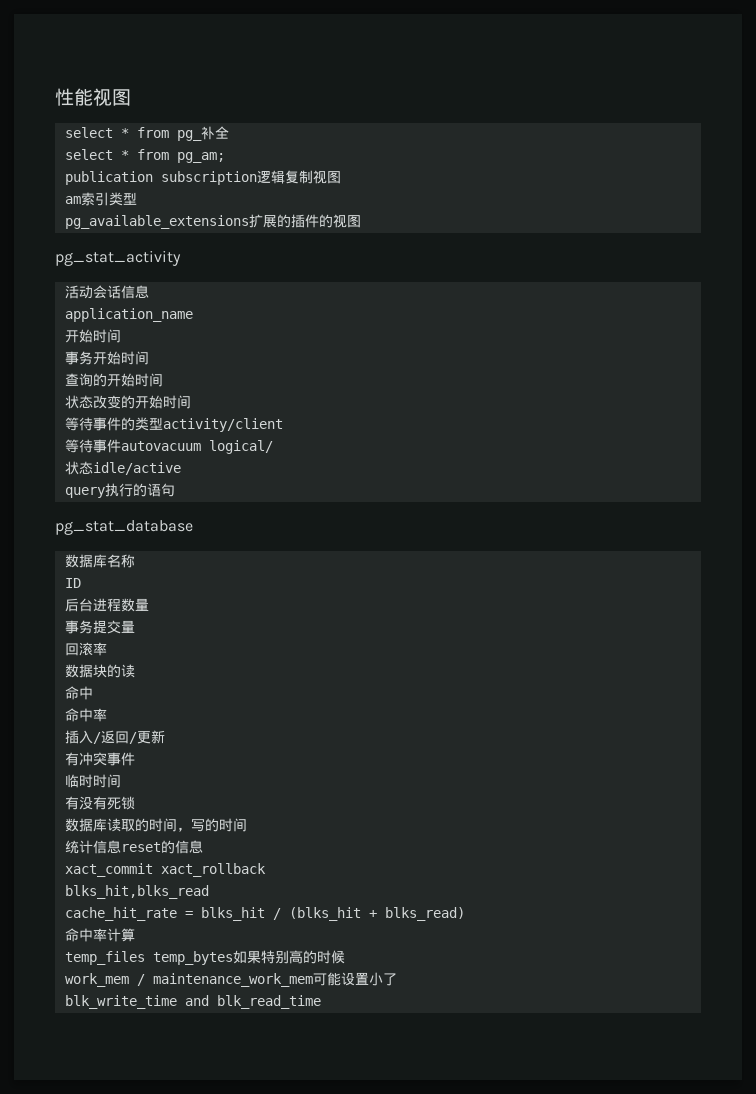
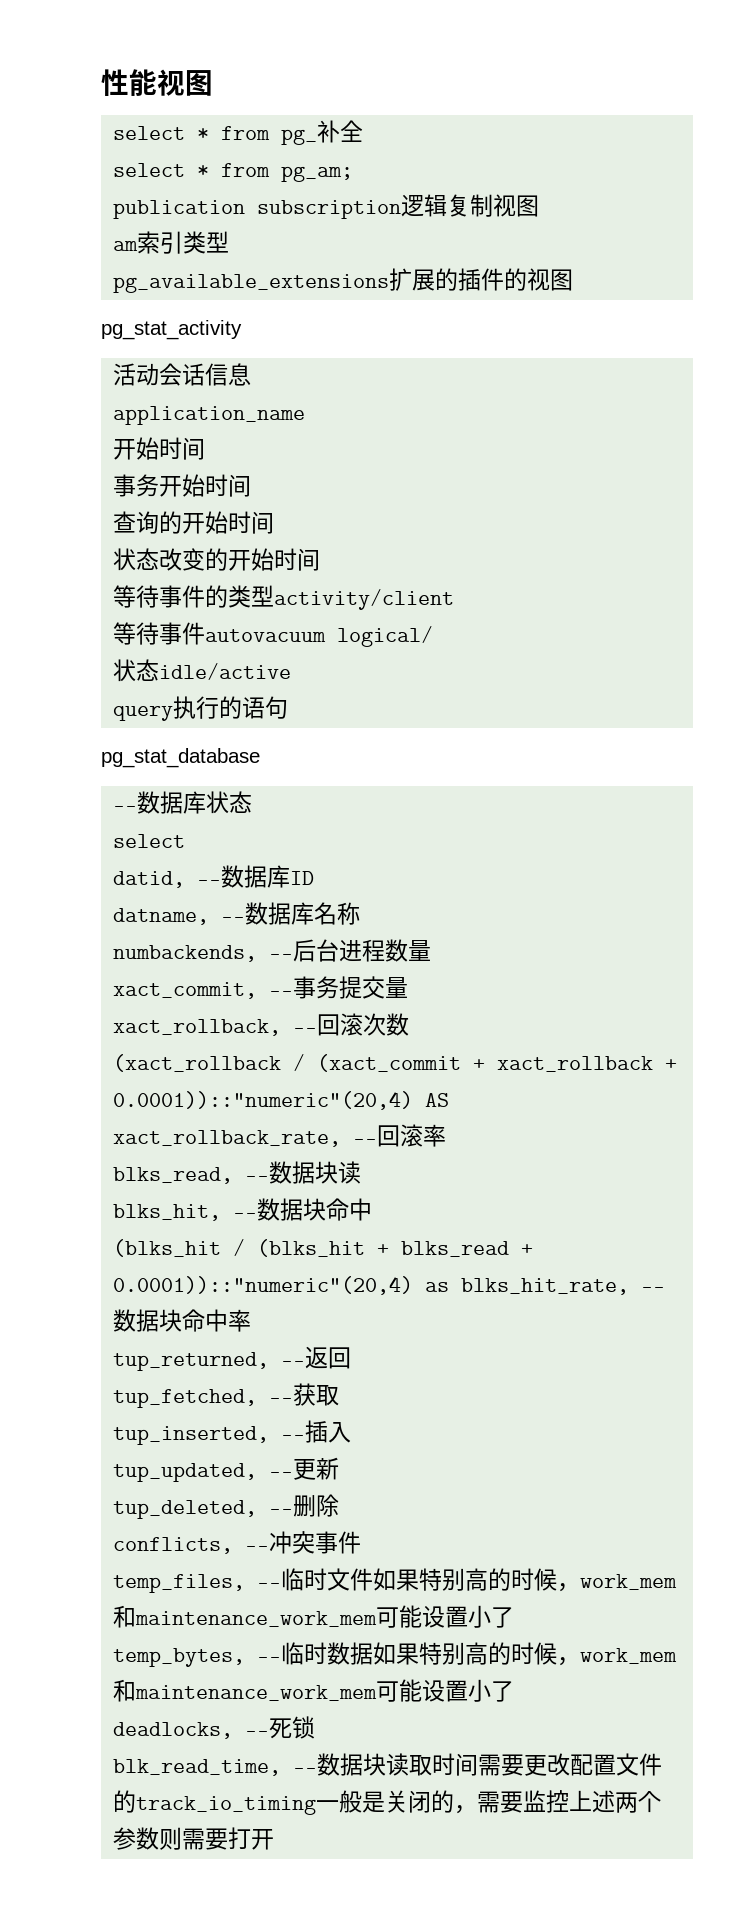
- 数据库名称
+ --数据库状态
+ select
+ datid, --数据库ID
+ datname, --数据库名称
- ID
- 后台进程数量
+ numbackends, --后台进程数量
- 事务提交量
+ xact_commit, --事务提交量
- 回滚率
- 数据块的读
- 命中
- 命中率
- 插入/返回/更新
- 有冲突事件
- 临时时间
- 有没有死锁
- 数据库读取的时间，写的时间
- 统计信息reset的信息
- xact_commit xact_rollback
- blks_hit,blks_read
- cache_hit_rate = blks_hit / (blks_hit + blks_read)
- 命中率计算
- temp_files temp_bytes如果特别高的时候
- work_mem / maintenance_work_mem可能设置小了
- blk_write_time and blk_read_time
+ xact_rollback, --回滚次数
+ (xact_rollback / (xact_commit + xact_rollback + 0.0001))::"numeric"(20,4) AS xact_rollback_rate, --回滚率
+ blks_read, --数据块读
+ blks_hit, --数据块命中
+ (blks_hit / (blks_hit + blks_read + 0.0001))::"numeric"(20,4) as blks_hit_rate, --数据块命中率
+ tup_returned, --返回
+ tup_fetched, --获取
+ tup_inserted, --插入
+ tup_updated, --更新
+ tup_deleted, --删除
+ conflicts, --冲突事件
+ temp_files, --临时文件如果特别高的时候，work_mem和maintenance_work_mem可能设置小了
+ temp_bytes, --临时数据如果特别高的时候，work_mem和maintenance_work_mem可能设置小了
+ deadlocks, --死锁
+ blk_read_time, --数据块读取时间需要更改配置文件的track_io_timing一般是关闭的，需要监控上述两个参数则需要打开

